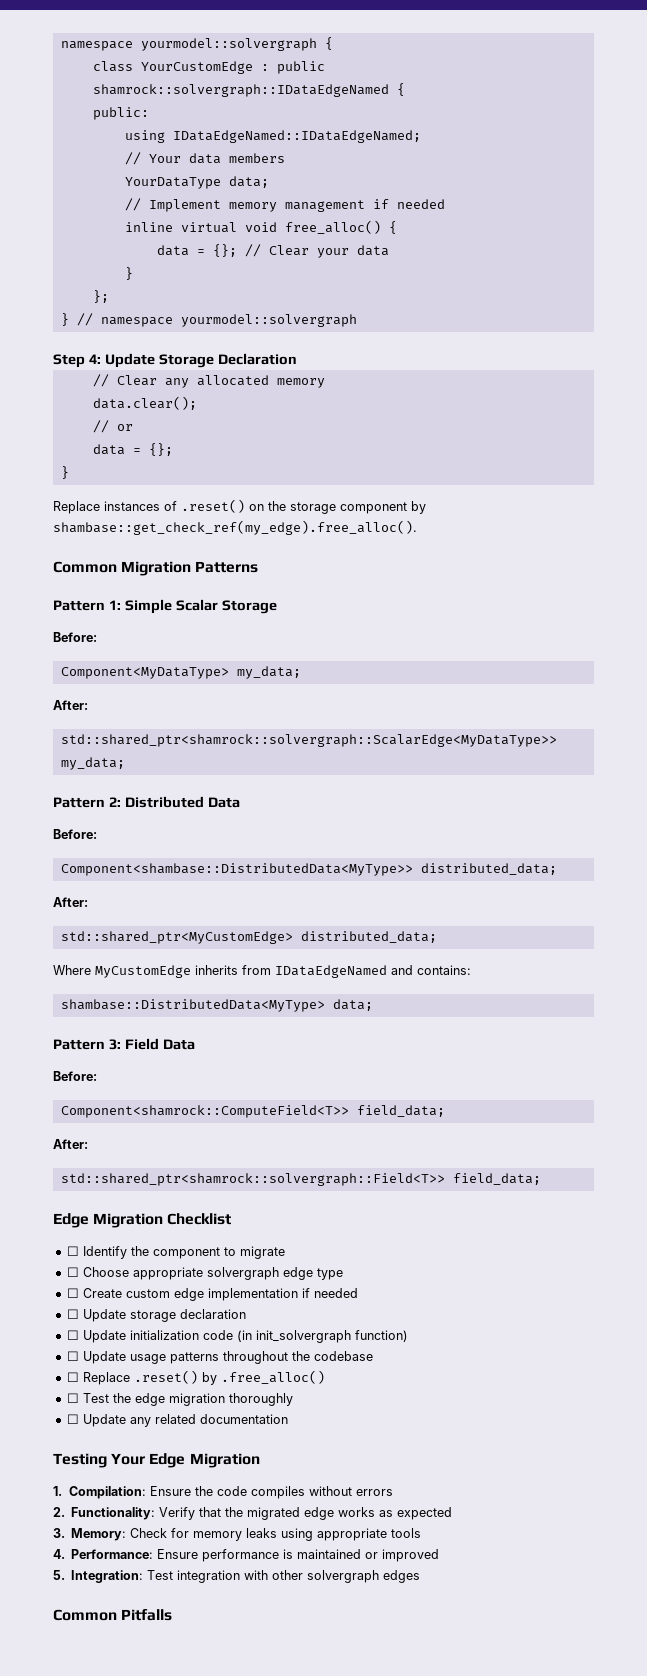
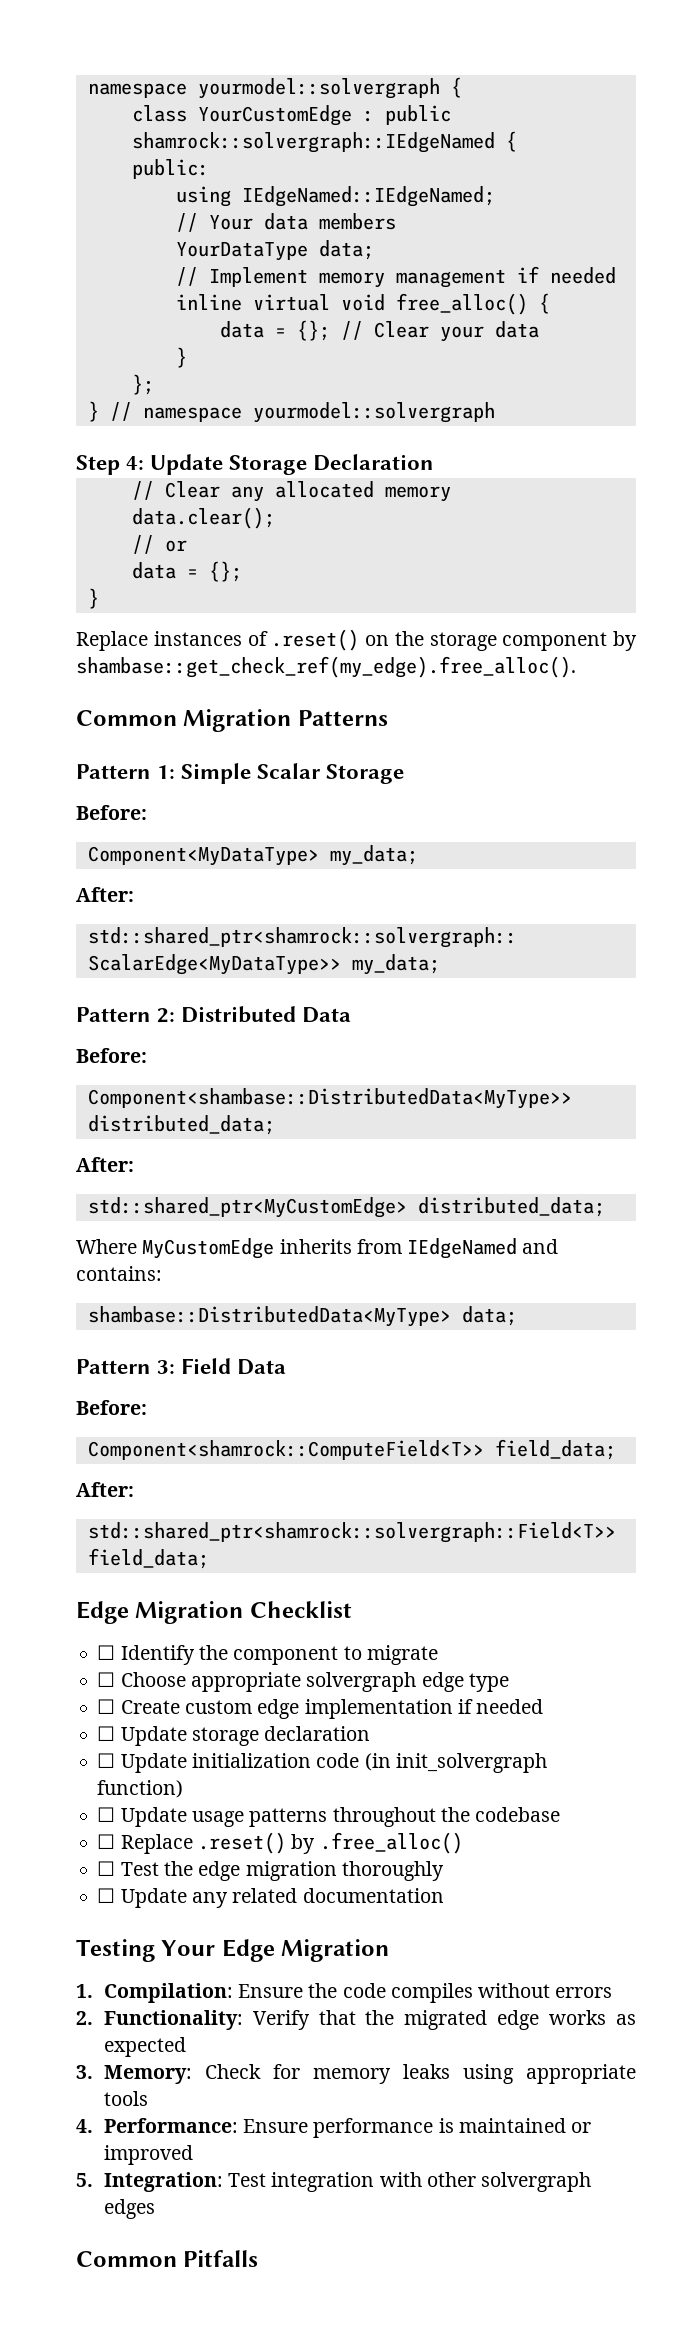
- class YourCustomEdge : public shamrock::solvergraph::IDataEdgeNamed {
+ class YourCustomEdge : public shamrock::solvergraph::IEdgeNamed {
- using IDataEdgeNamed::IDataEdgeNamed;
+ using IEdgeNamed::IEdgeNamed;
- Where MyCustomEdge inherits from IDataEdgeNamed and contains:
+ Where MyCustomEdge inherits from IEdgeNamed and contains:

